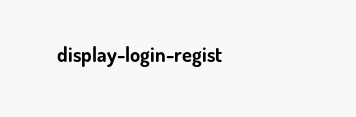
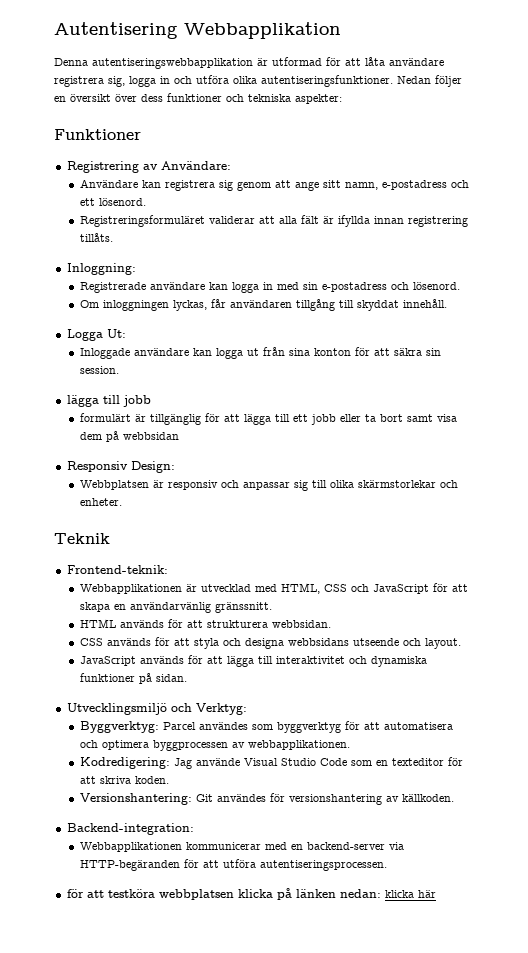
- display-login-regist
+ Autentisering Webbapplikation
+ Denna autentiseringswebbapplikation är utformad för att låta användare registrera sig, logga in och utföra olika autentiseringsfunktioner. Nedan följer en översikt över dess funktioner och tekniska aspekter:
+ Funktioner
+ Registrering av Användare:
+ Användare kan registrera sig genom att ange sitt namn, e-postadress och ett lösenord.
+ Registreringsformuläret validerar att alla fält är ifyllda innan registrering tillåts.
+ Inloggning:
+ Registrerade användare kan logga in med sin e-postadress och lösenord.
+ Om inloggningen lyckas, får användaren tillgång till skyddat innehåll.
+ Logga Ut:
+ Inloggade användare kan logga ut från sina konton för att säkra sin session.
+ lägga till jobb
+ formulärt är tillgänglig för att lägga till ett jobb eller ta bort samt visa dem på webbsidan
+ Responsiv Design:
+ Webbplatsen är responsiv och anpassar sig till olika skärmstorlekar och enheter.
+ Teknik
+ Frontend-teknik:
+ Webbapplikationen är utvecklad med HTML, CSS och JavaScript för att skapa en användarvänlig gränssnitt.
+ HTML används för att strukturera webbsidan.
+ CSS används för att styla och designa webbsidans utseende och layout.
+ JavaScript används för att lägga till interaktivitet och dynamiska funktioner på sidan.
+ Utvecklingsmiljö och Verktyg:
+ Byggverktyg: Parcel användes som byggverktyg för att automatisera och optimera byggprocessen av webbapplikationen.
+ Kodredigering: Jag använde Visual Studio Code som en texteditor för att skriva koden.
+ Versionshantering: Git användes för versionshantering av källkoden.
+ Backend-integration:
+ Webbapplikationen kommunicerar med en backend-server via HTTP-begäranden för att utföra autentiseringsprocessen.
+ för att testköra webbplatsen klicka på länken nedan: klicka här

